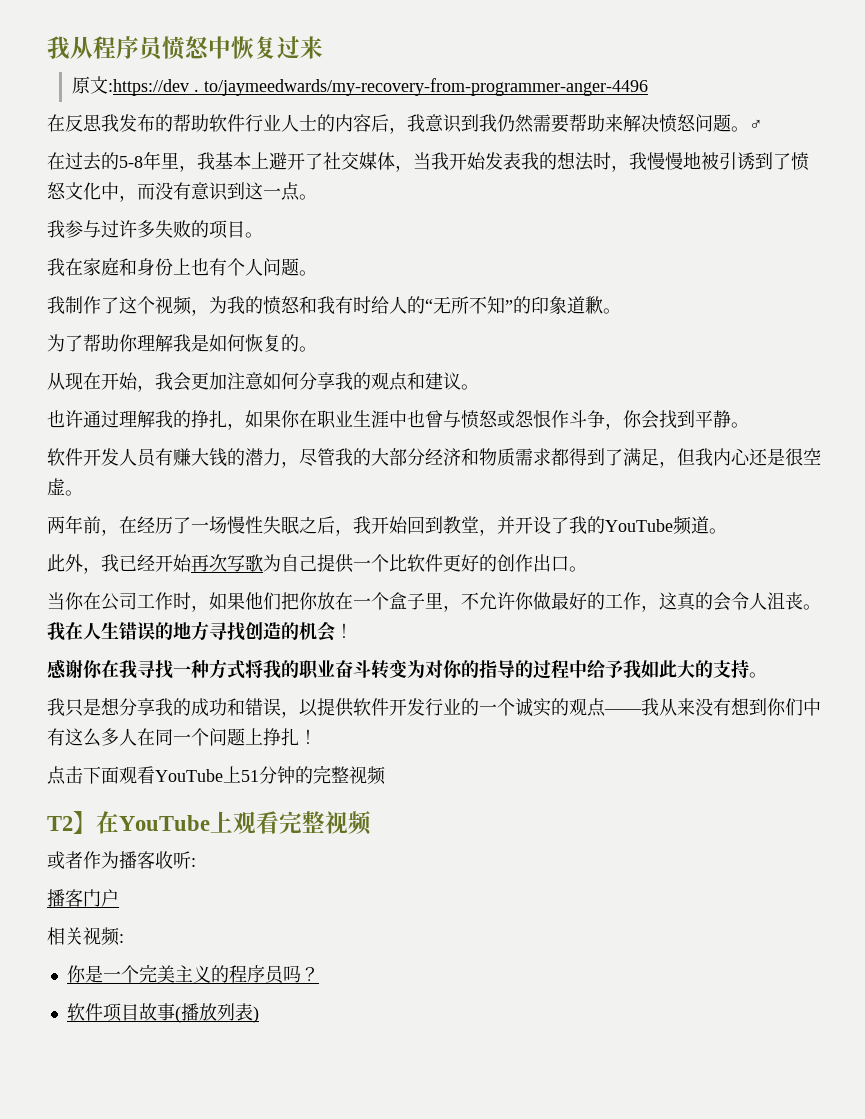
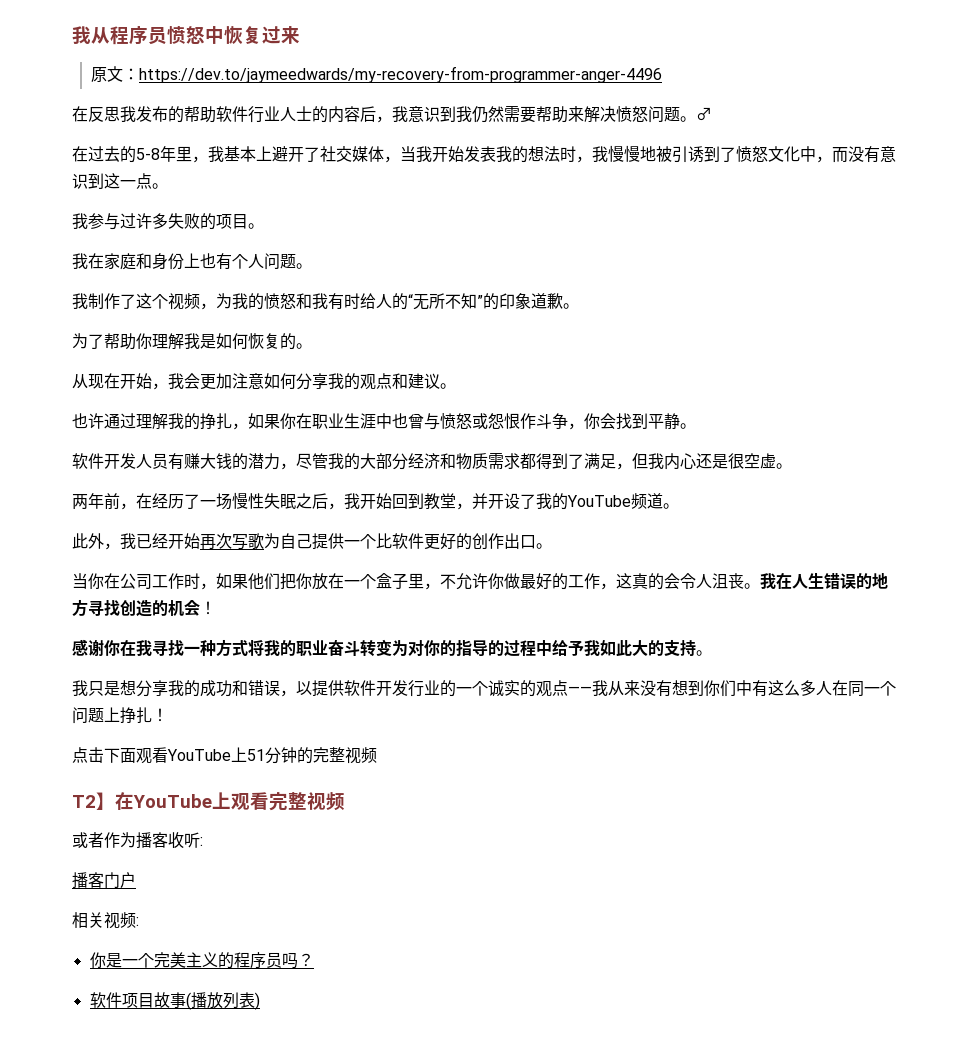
- 原文:https://dev . to/jaymeedwards/my-recovery-from-programmer-anger-4496
+ 原文：https://dev.to/jaymeedwards/my-recovery-from-programmer-anger-4496

